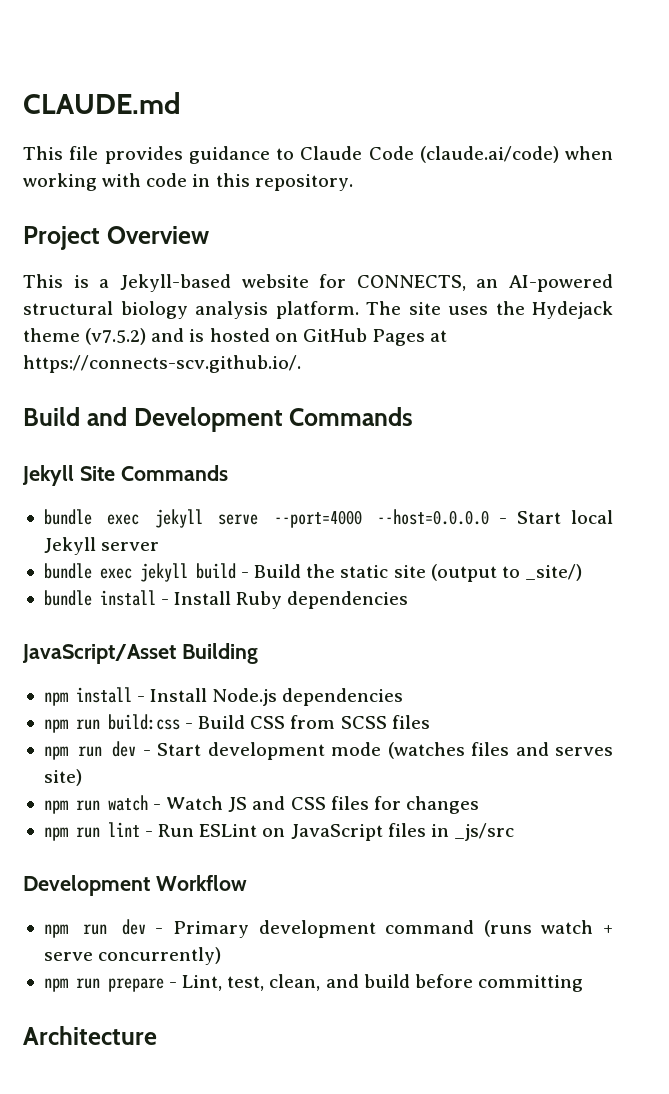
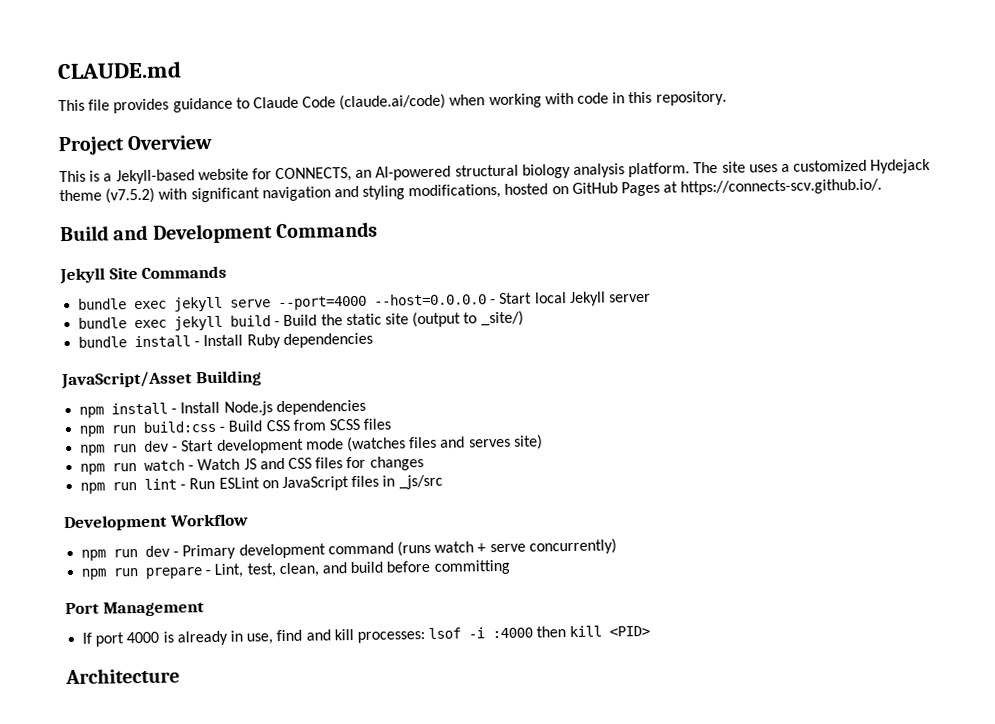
- The site uses the Hydejack theme (v7.5.2) and is hosted on GitHub Pages at https://connects-scv.github.io/.
+ The site uses a customized Hydejack theme (v7.5.2) with significant navigation and styling modifications, hosted on GitHub Pages at https://connects-scv.github.io/.
+ Port Management
+ If port 4000 is already in use, find and kill processes: lsof -i :4000 then kill <PID>

